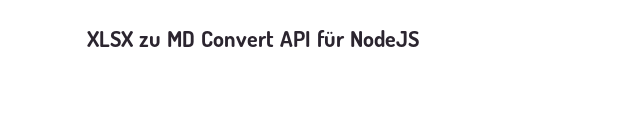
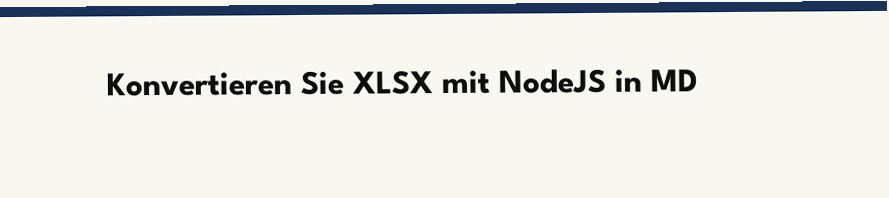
- XLSX zu MD Convert API für NodeJS
+ Konvertieren Sie XLSX mit NodeJS in MD

